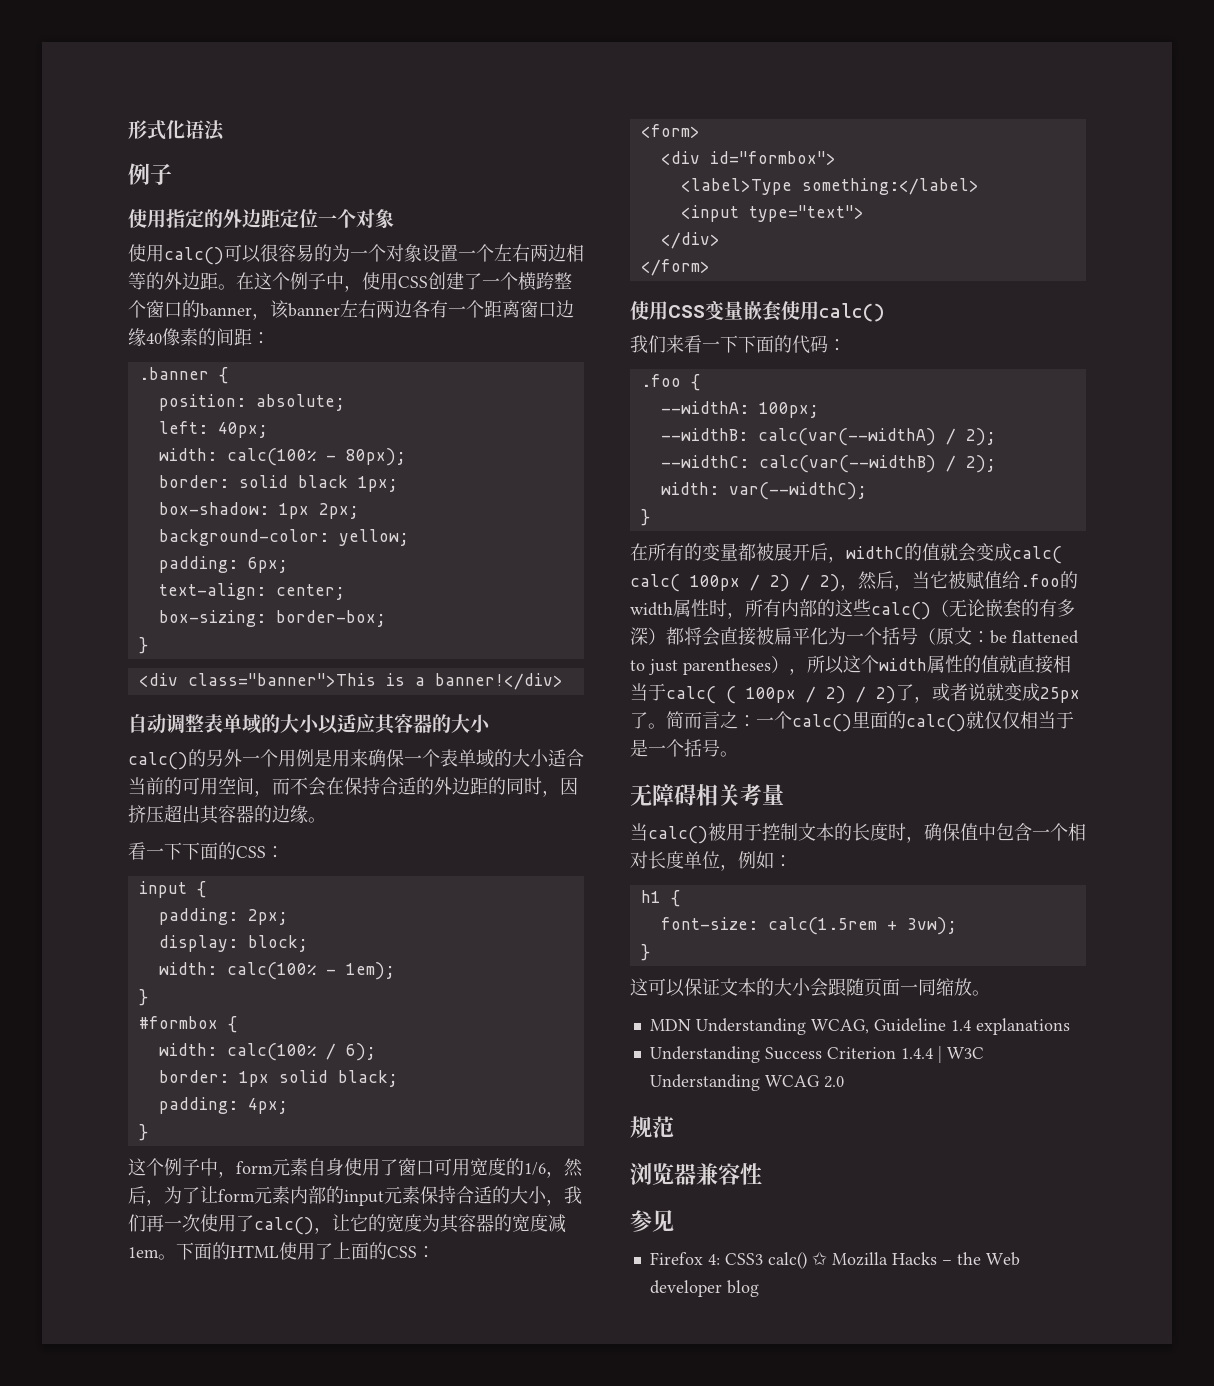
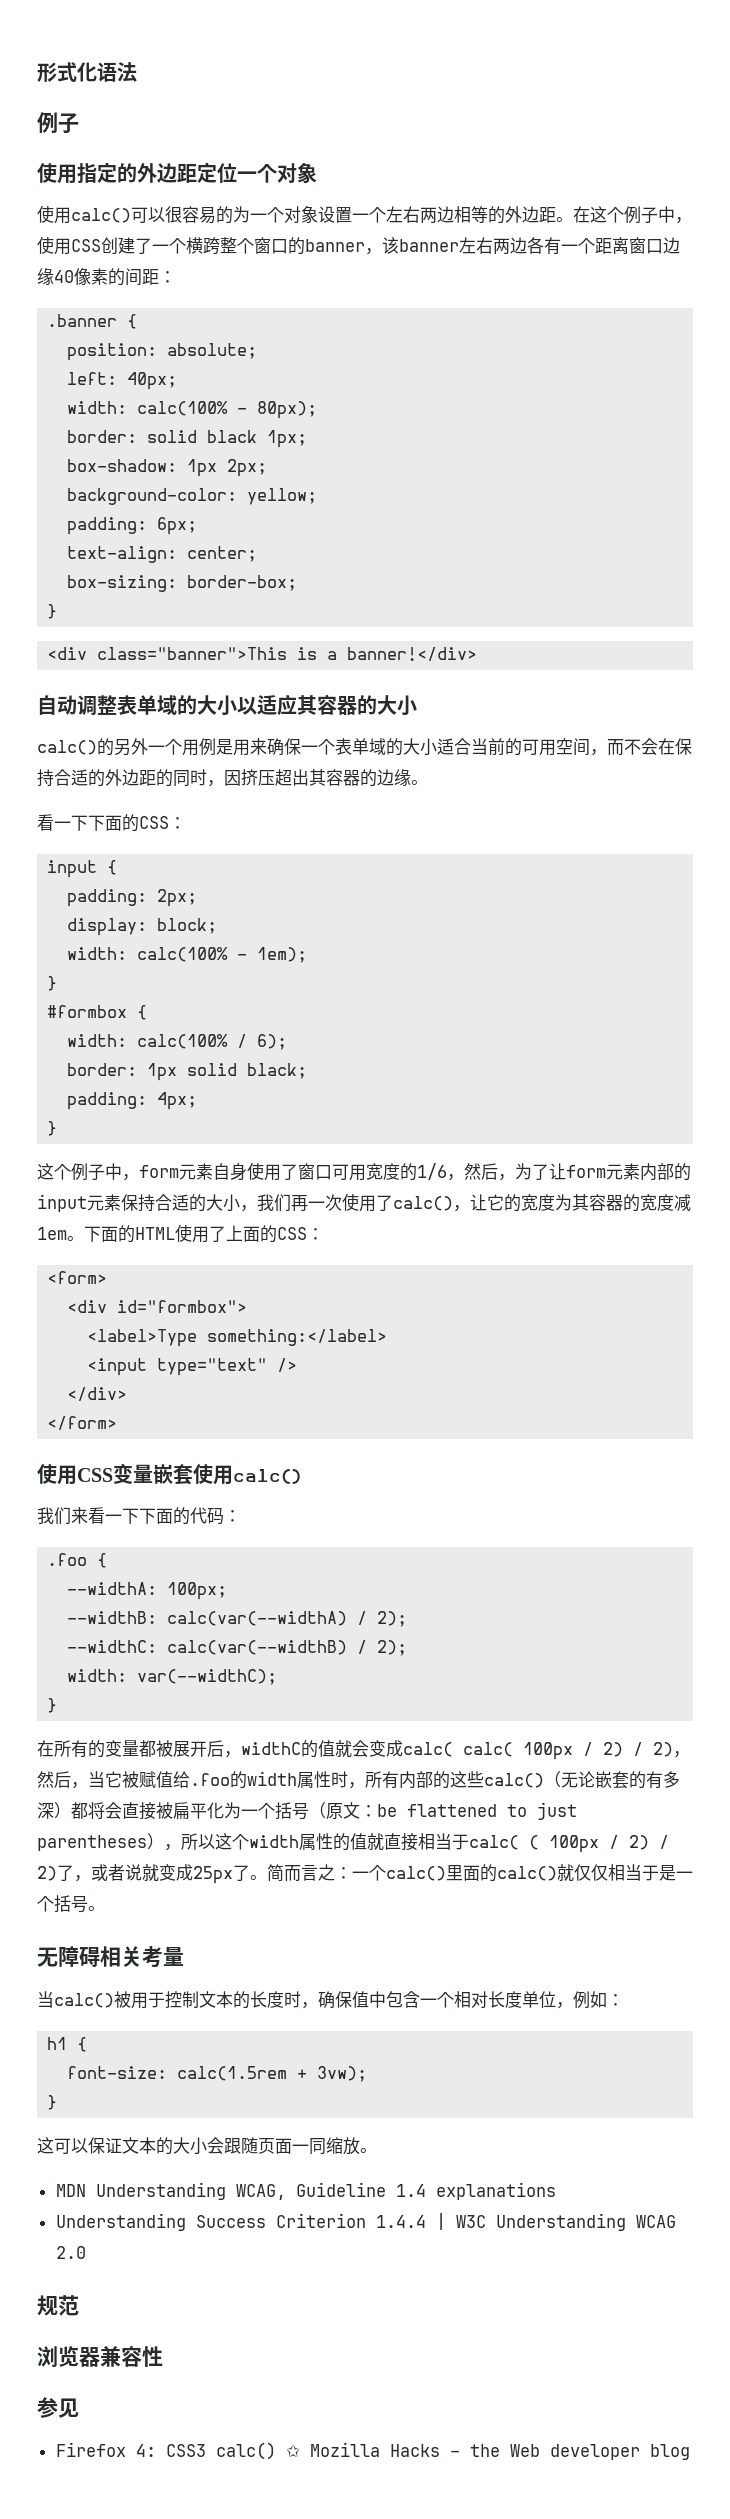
- <input type="text">
+ <input type="text" />

